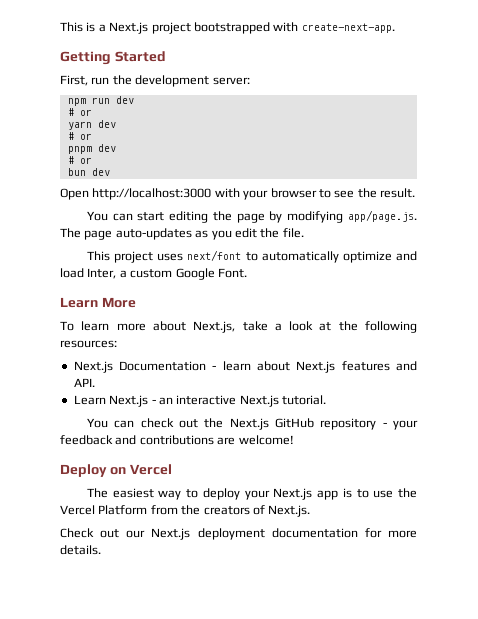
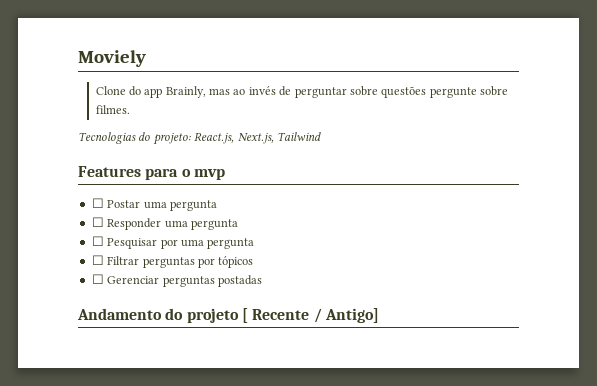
- This is a Next.js project bootstrapped with create-next-app.
- Getting Started
- First, run the development server:
- npm run dev
- # or
- yarn dev
- # or
- pnpm dev
- # or
- bun dev
- Open http://localhost:3000 with your browser to see the result.
- You can start editing the page by modifying app/page.js. The page auto-updates as you edit the file.
- This project uses next/font to automatically optimize and load Inter, a custom Google Font.
- Learn More
- To learn more about Next.js, take a look at the following resources:
- Next.js Documentation - learn about Next.js features and API.
- Learn Next.js - an interactive Next.js tutorial.
- You can check out the Next.js GitHub repository - your feedback and contributions are welcome!
- Deploy on Vercel
- The easiest way to deploy your Next.js app is to use the Vercel Platform from the creators of Next.js.
- Check out our Next.js deployment documentation for more details.
+ Moviely
+ Clone do app Brainly, mas ao invés de perguntar sobre questões pergunte sobre filmes.
+ Tecnologias do projeto: React.js, Next.js, Tailwind
+ Features para o mvp
+ ☐ Postar uma pergunta
+ ☐ Responder uma pergunta
+ ☐ Pesquisar por uma pergunta
+ ☐ Filtrar perguntas por tópicos
+ ☐ Gerenciar perguntas postadas
+ Andamento do projeto [ Recente / Antigo]

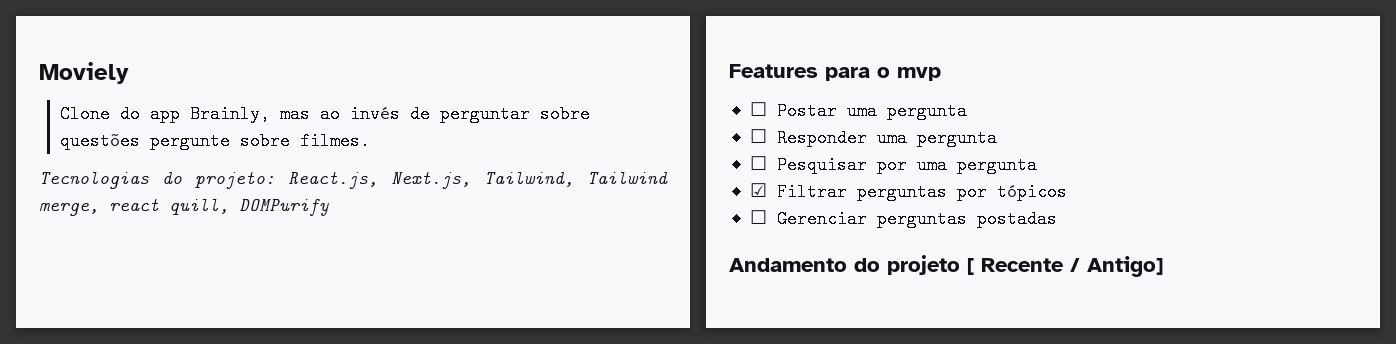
- Tecnologias do projeto: React.js, Next.js, Tailwind
+ Tecnologias do projeto: React.js, Next.js, Tailwind, Tailwind merge, react quill, DOMPurify
- ☐ Filtrar perguntas por tópicos
+ ☑ Filtrar perguntas por tópicos

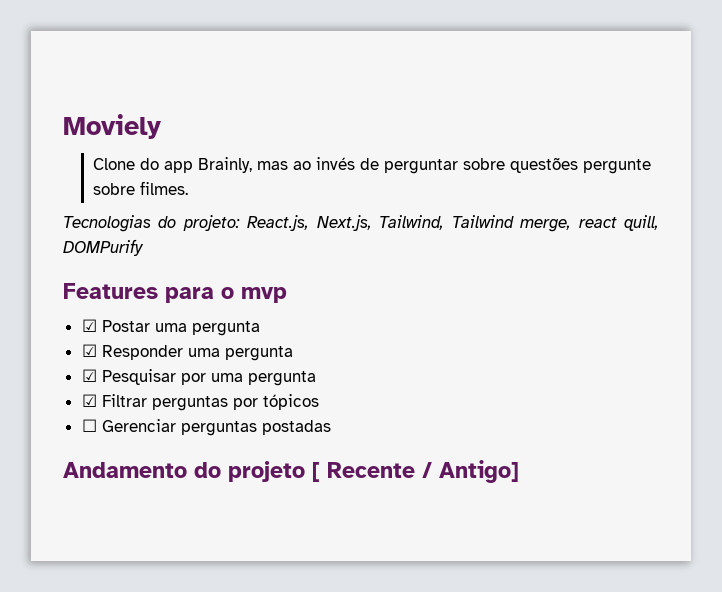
- ☐ Postar uma pergunta
+ ☑ Postar uma pergunta
- ☐ Responder uma pergunta
+ ☑ Responder uma pergunta
- ☐ Pesquisar por uma pergunta
+ ☑ Pesquisar por uma pergunta

